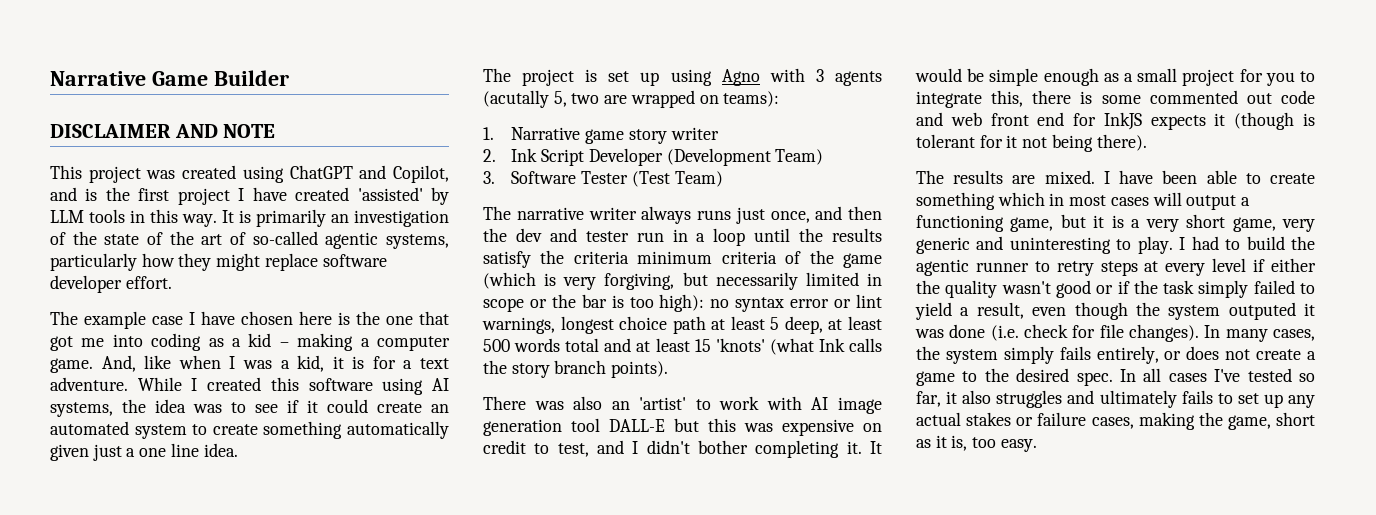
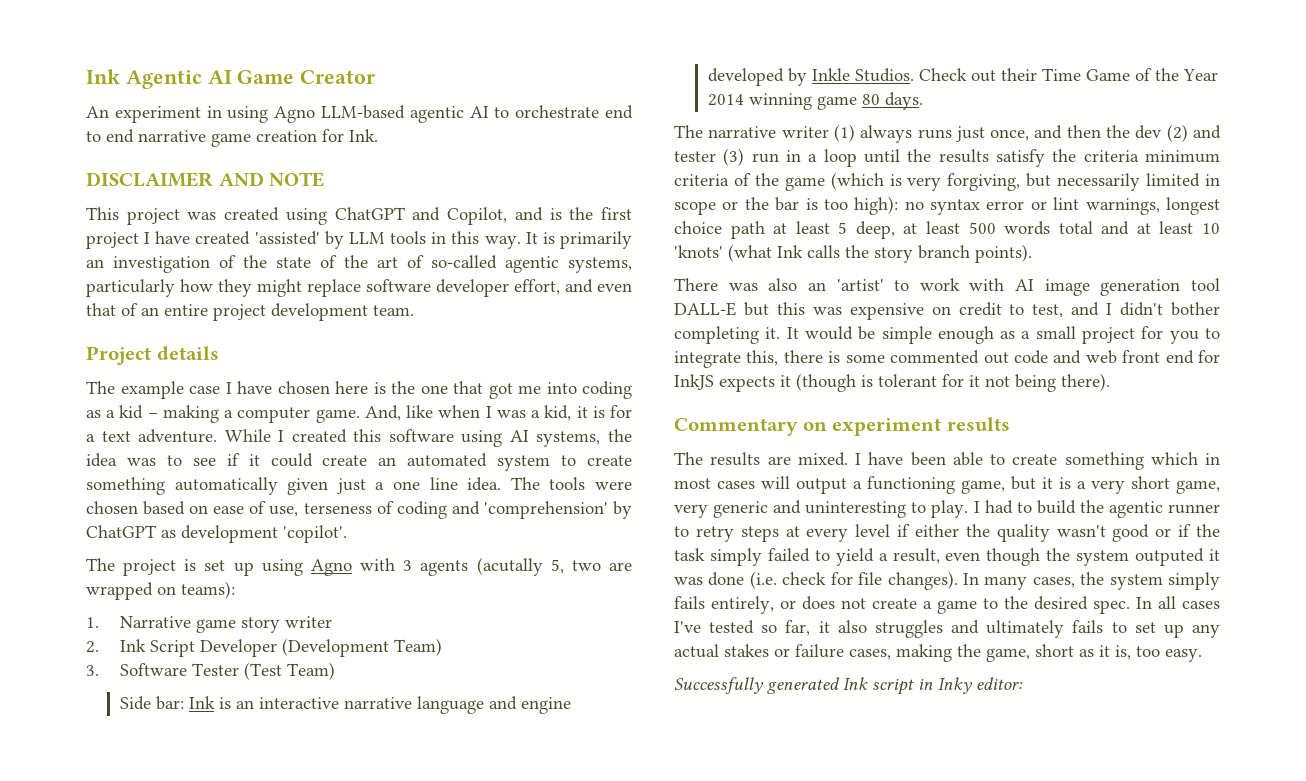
- Narrative Game Builder
+ Ink Agentic AI Game Creator
+ An experiment in using Agno LLM-based agentic AI to orchestrate end to end narrative game creation for Ink.
- It is primarily an investigation of the state of the art of so-called agentic systems, particularly how they might replace software developer effort.
+ It is primarily an investigation of the state of the art of so-called agentic systems, particularly how they might replace software developer effort, and even that of an entire project development team.
+ Project details
+ The tools were chosen based on ease of use, terseness of coding and 'comprehension' by ChatGPT as development 'copilot'.
+ Side bar: Ink is an interactive narrative language and engine developed by Inkle Studios. Check out their Time Game of the Year 2014 winning game 80 days.
- The narrative writer always runs just once, and then the dev and tester run in a loop until the results satisfy the criteria minimum criteria of the game (which is very forgiving, but necessarily limited in scope or the bar is too high):
+ The narrative writer (1) always runs just once, and then the dev (2) and tester (3) run in a loop until the results satisfy the criteria minimum criteria of the game (which is very forgiving, but necessarily limited in scope or the bar is too high):
- no syntax error or lint warnings, longest choice path at least 5 deep, at least 500 words total and at least 15 'knots' (what Ink calls the story branch points).
+ no syntax error or lint warnings, longest choice path at least 5 deep, at least 500 words total and at least 10 'knots' (what Ink calls the story branch points).
+ Commentary on experiment results
+ Successfully generated Ink script in Inky editor:

